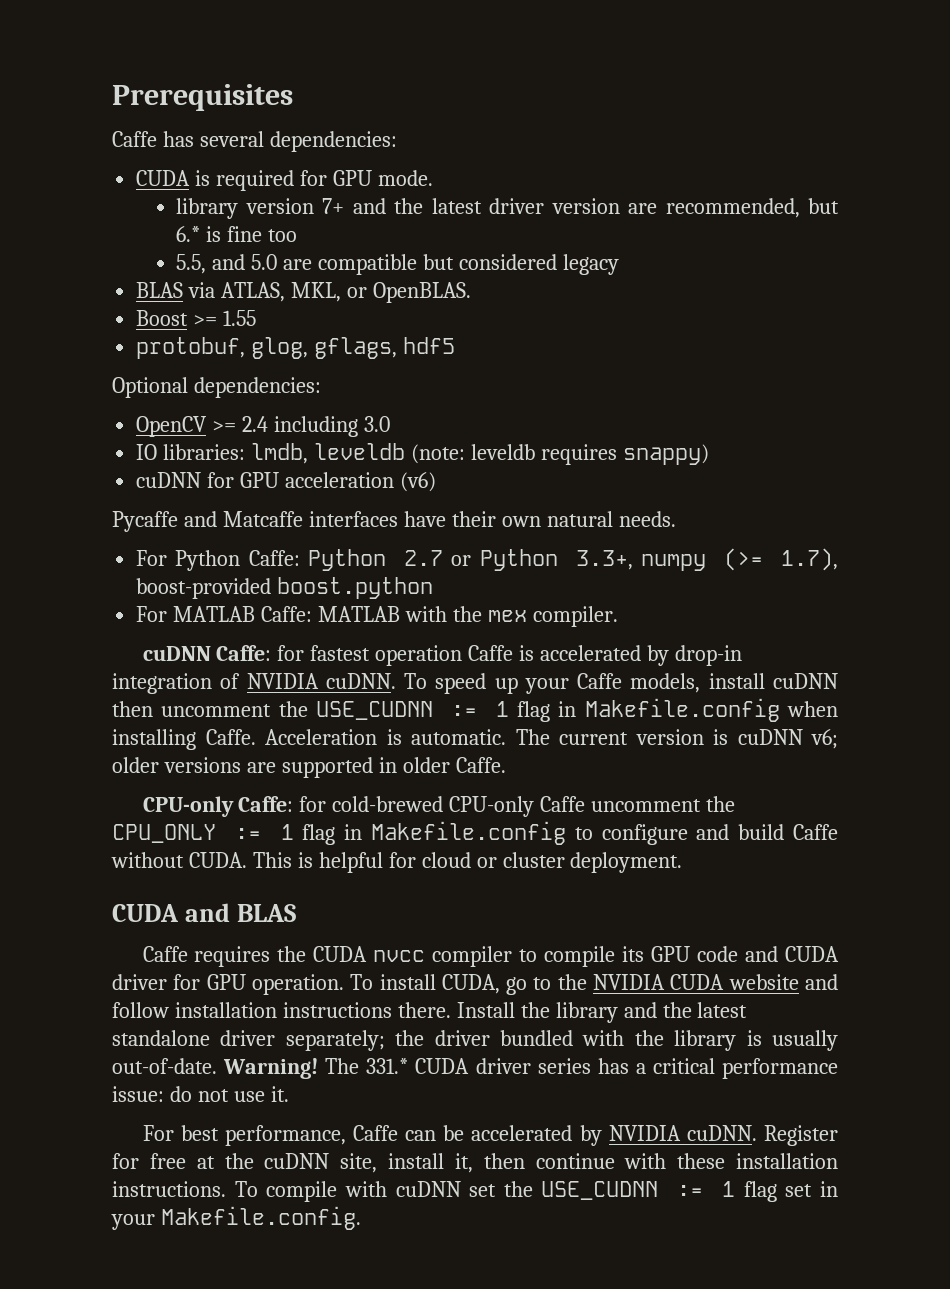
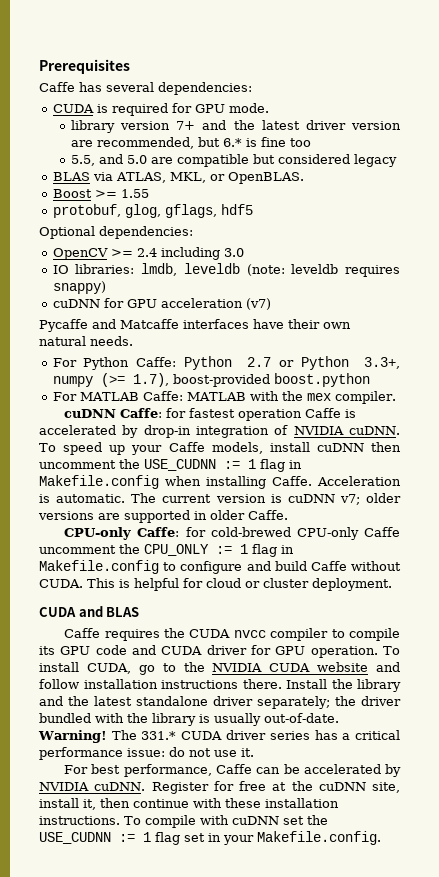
- cuDNN for GPU acceleration (v6)
+ cuDNN for GPU acceleration (v7)
- The current version is cuDNN v6; older versions are supported in older Caffe.
+ The current version is cuDNN v7; older versions are supported in older Caffe.

